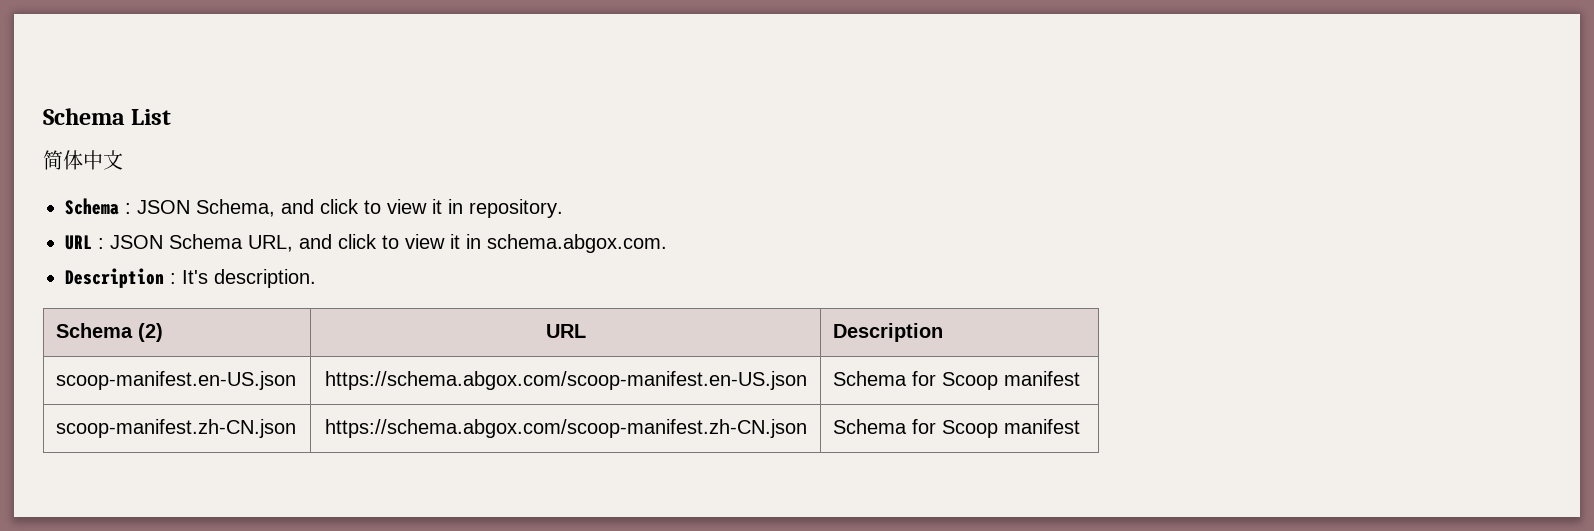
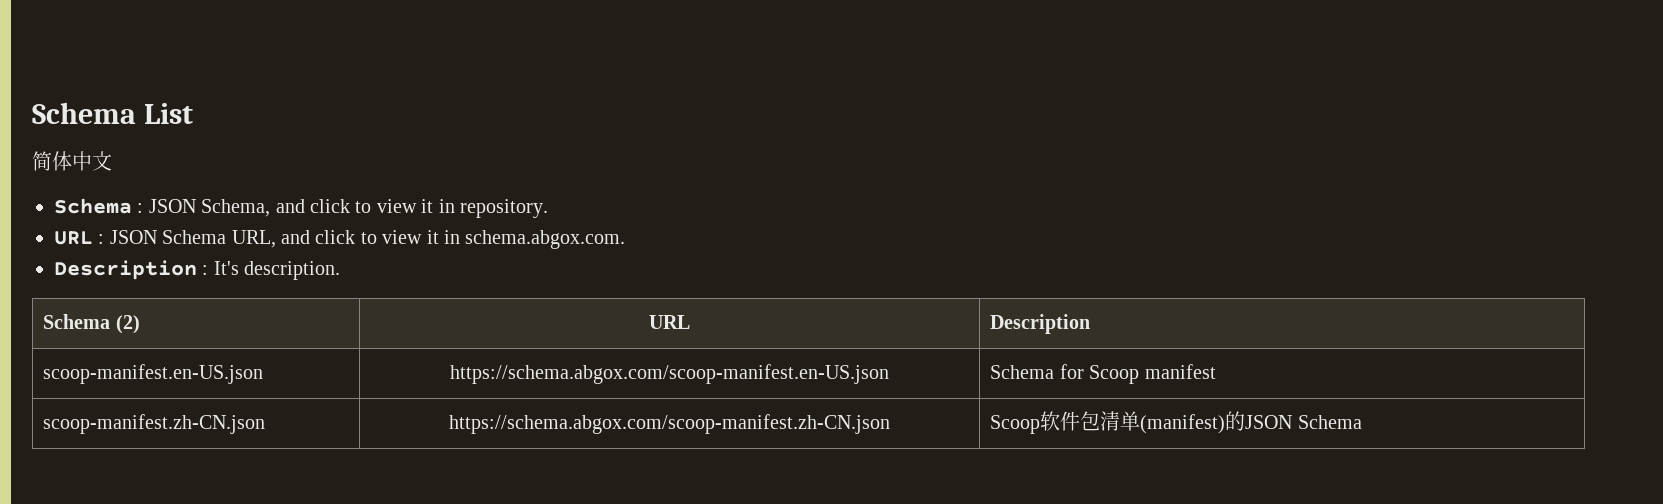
- scoop-manifest.zh-CN.json | https://schema.abgox.com/scoop-manifest.zh-CN.json | Schema for Scoop manifest
+ scoop-manifest.zh-CN.json | https://schema.abgox.com/scoop-manifest.zh-CN.json | Scoop软件包清单(manifest)的JSON Schema

